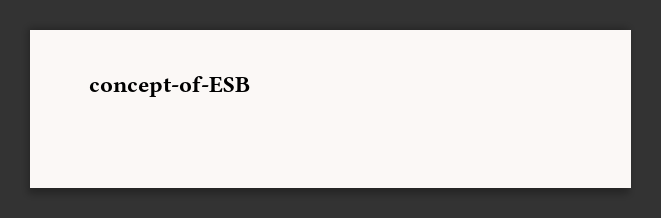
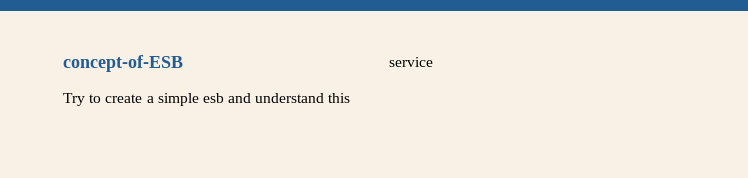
+ Try to create a simple esb and understand this service

